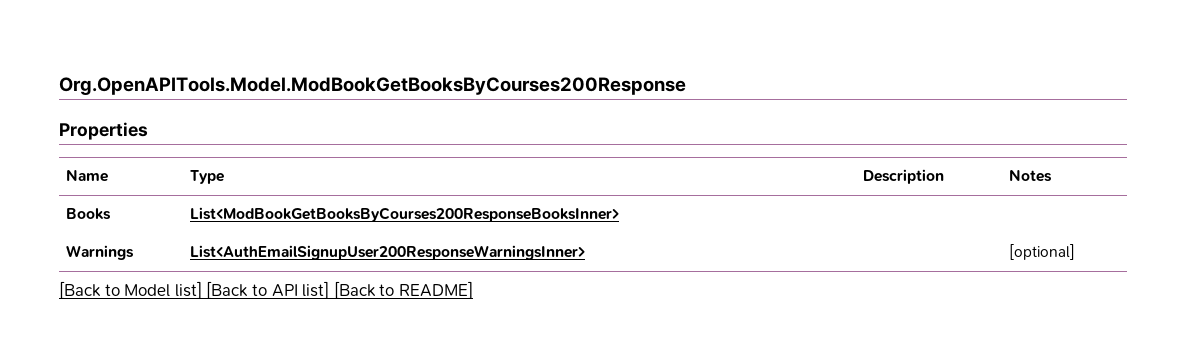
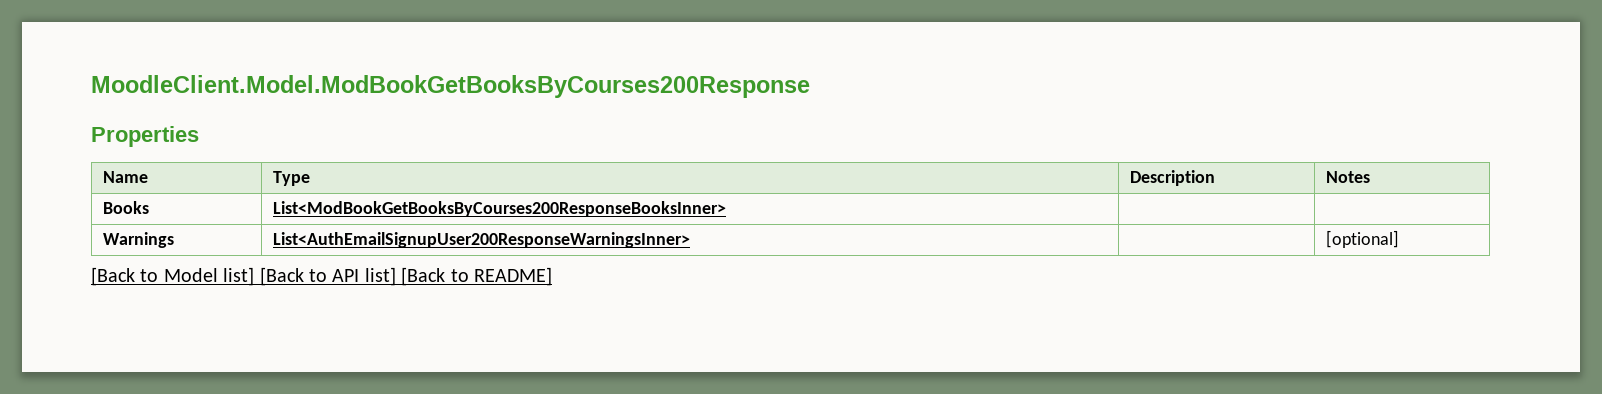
- Org.OpenAPITools.Model.ModBookGetBooksByCourses200Response
+ MoodleClient.Model.ModBookGetBooksByCourses200Response

